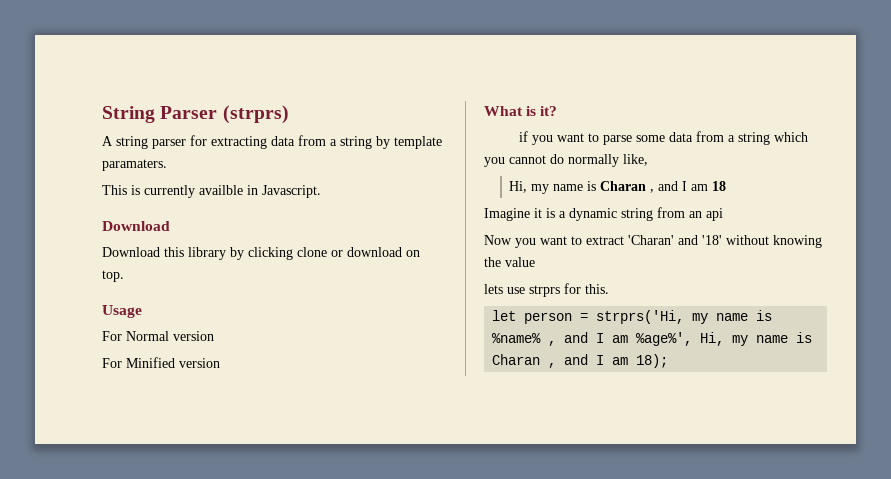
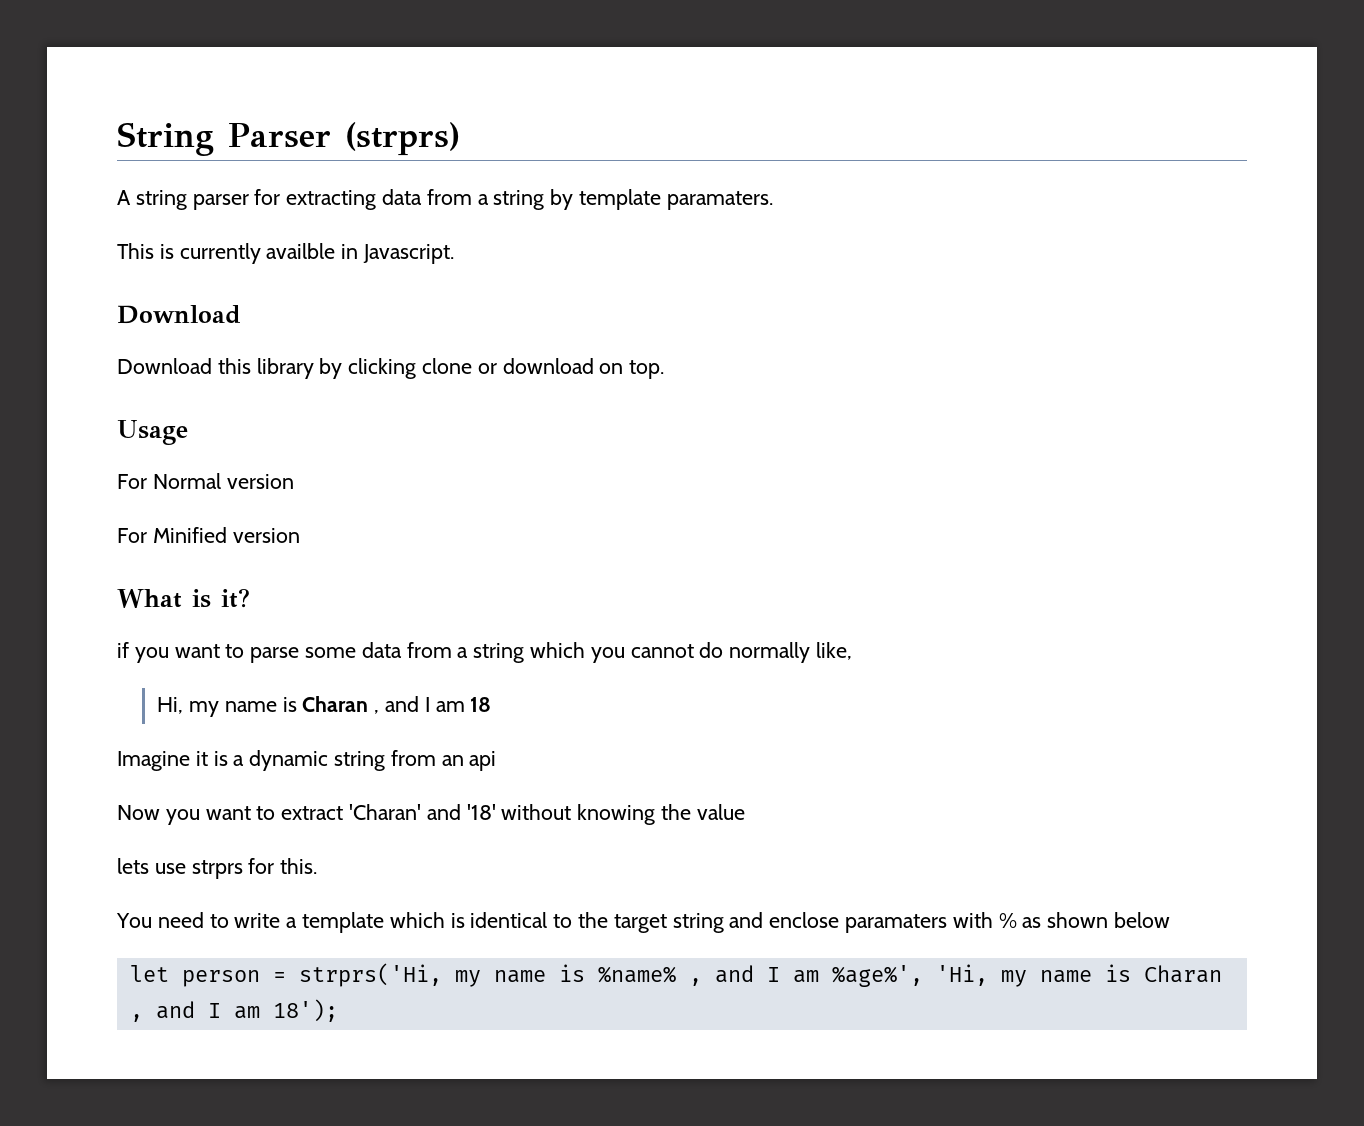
+ You need to write a template which is identical to the target string and enclose paramaters with % as shown below
- let person = strprs('Hi, my name is %name% , and I am %age%', Hi, my name is Charan , and I am 18);
+ let person = strprs('Hi, my name is %name% , and I am %age%', 'Hi, my name is Charan , and I am 18');

